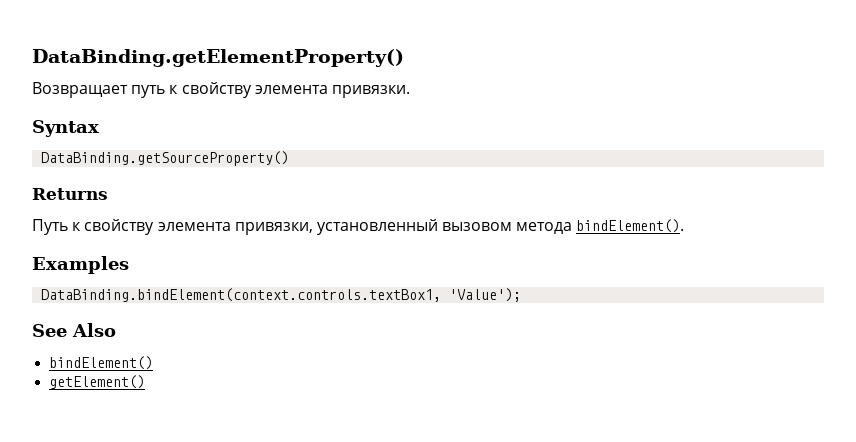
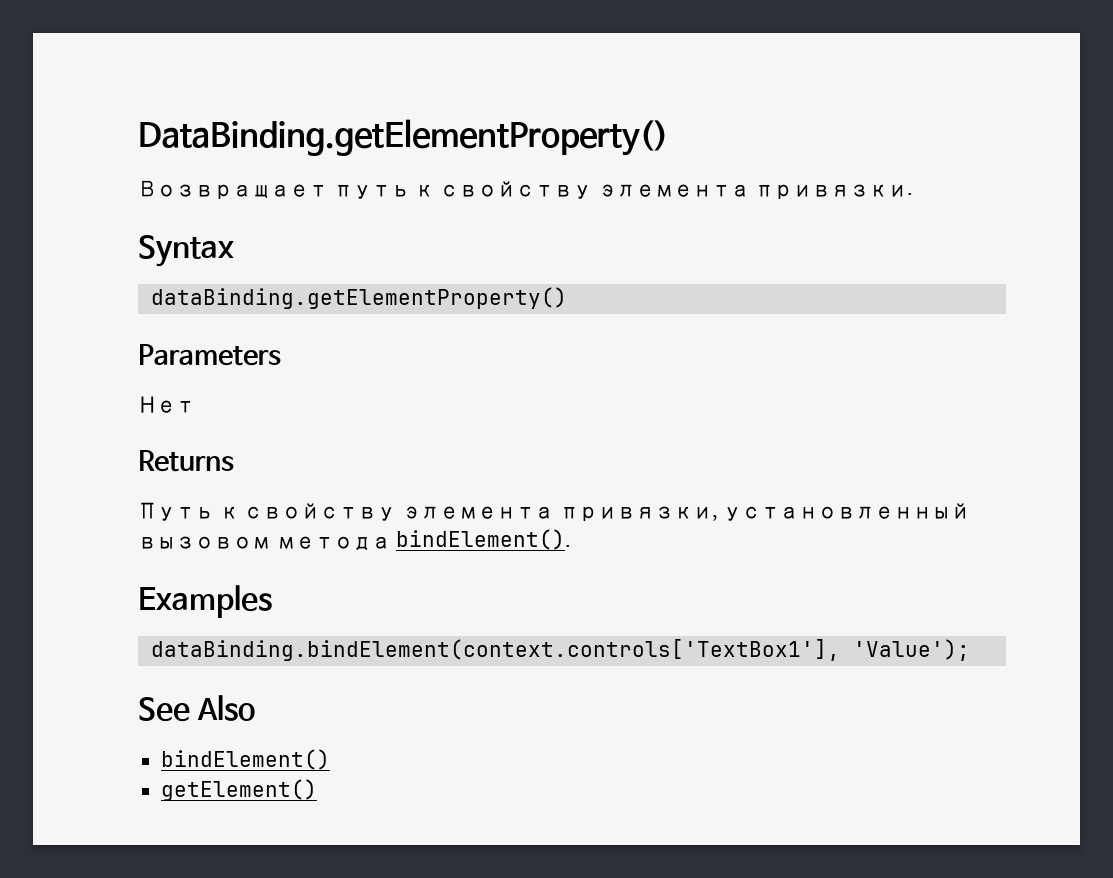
- DataBinding.getSourceProperty()
+ dataBinding.getElementProperty()
+ Parameters
+ Нет
- DataBinding.bindElement(context.controls.textBox1, 'Value');
+ dataBinding.bindElement(context.controls['TextBox1'], 'Value');

